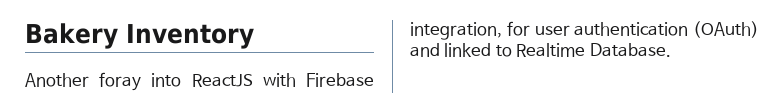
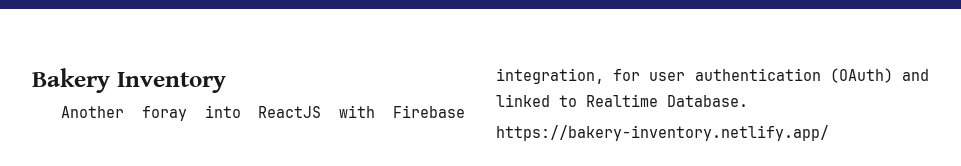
+ https://bakery-inventory.netlify.app/

